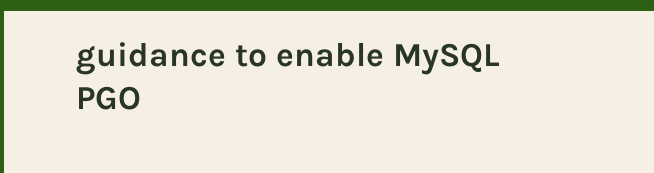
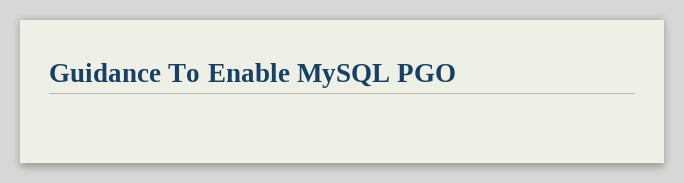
- guidance to enable MySQL PGO
+ Guidance To Enable MySQL PGO

